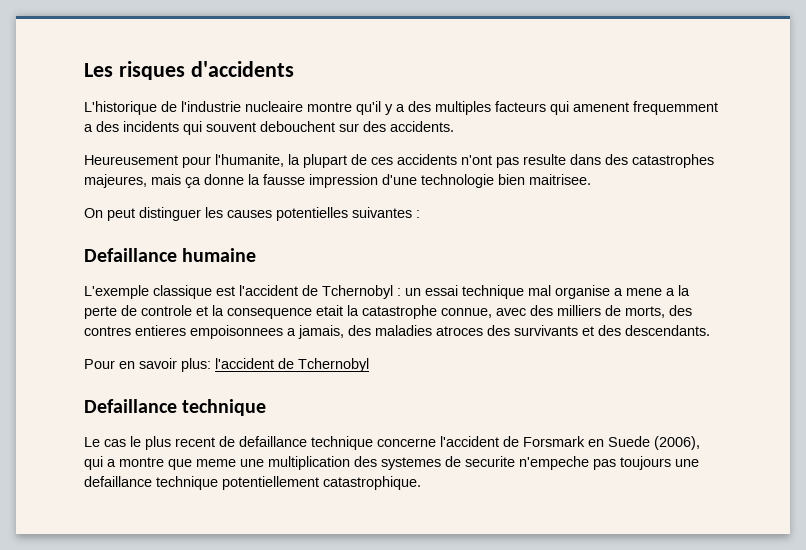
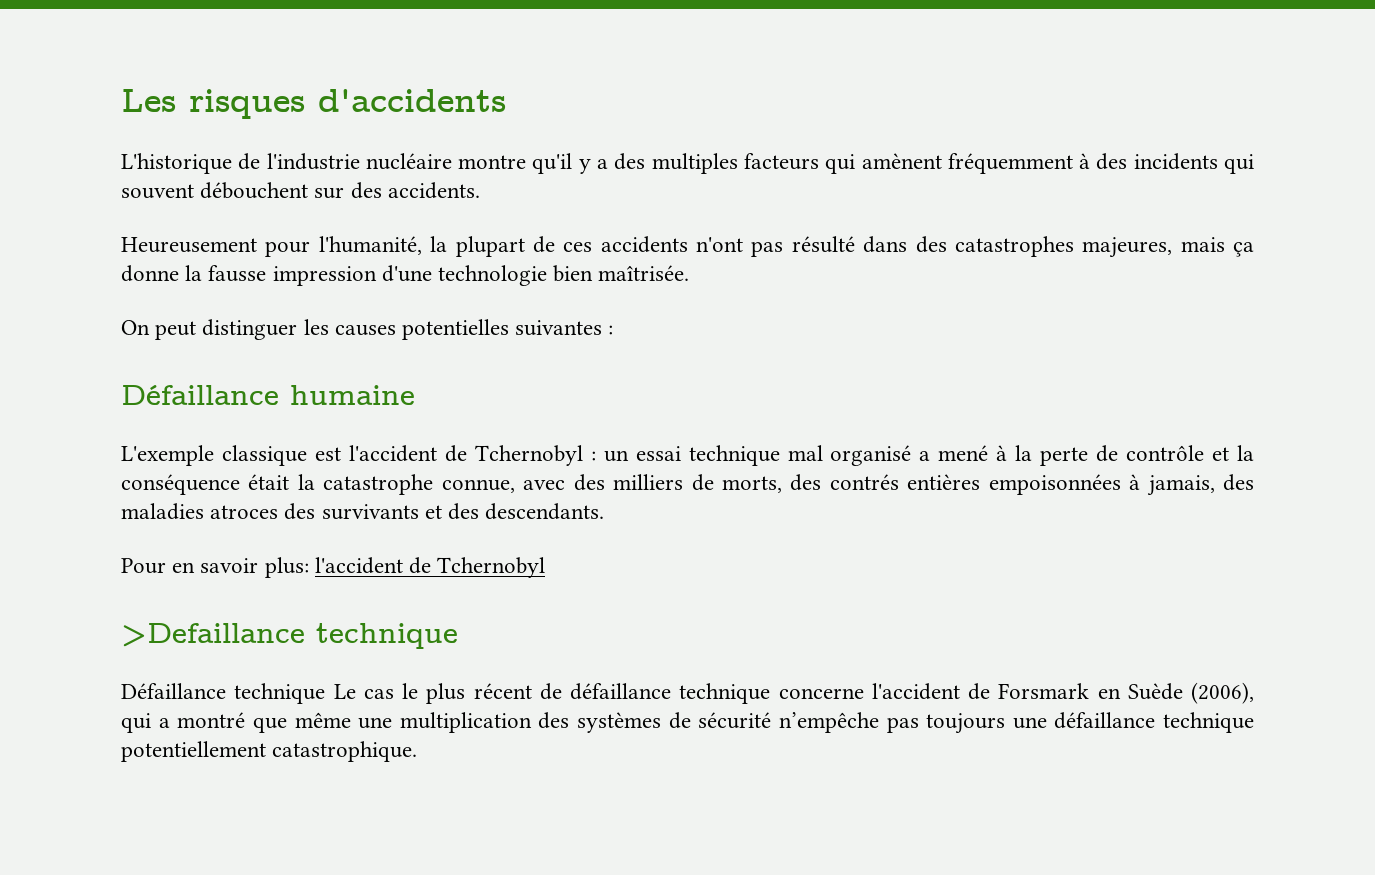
- L'historique de l'industrie nucleaire montre qu'il y a des multiples facteurs qui amenent frequemment a des incidents qui souvent debouchent sur des accidents.
+ L'historique de l'industrie nucléaire montre qu'il y a des multiples facteurs qui amènent fréquemment à des incidents qui souvent débouchent sur des accidents.
- Heureusement pour l'humanite, la plupart de ces accidents n'ont pas resulte dans des catastrophes majeures, mais ça donne la fausse impression d'une technologie bien maitrisee.
+ Heureusement pour l'humanité, la plupart de ces accidents n'ont pas résulté dans des catastrophes majeures, mais ça donne la fausse impression d'une technologie bien maîtrisée.
- Defaillance humaine
+ Défaillance humaine
- L'exemple classique est l'accident de Tchernobyl : un essai technique mal organise a mene a la perte de controle et la consequence etait la catastrophe connue, avec des milliers de morts, des contres entieres empoisonnees a jamais, des maladies atroces des survivants et des descendants.
+ L'exemple classique est l'accident de Tchernobyl : un essai technique mal organisé a mené à la perte de contrôle et la conséquence était la catastrophe connue, avec des milliers de morts, des contrés entières empoisonnées à jamais, des maladies atroces des survivants et des descendants.
- Defaillance technique
+ >Defaillance technique
- Le cas le plus recent de defaillance technique concerne l'accident de Forsmark en Suede (2006), qui a montre que meme une multiplication des systemes de securite n'empeche pas toujours une defaillance technique potentiellement catastrophique.
+ Défaillance technique Le cas le plus récent de défaillance technique concerne l'accident de Forsmark en Suède (2006), qui a montré que même une multiplication des systèmes de sécurité n’empêche pas toujours une défaillance technique potentiellement catastrophique.

